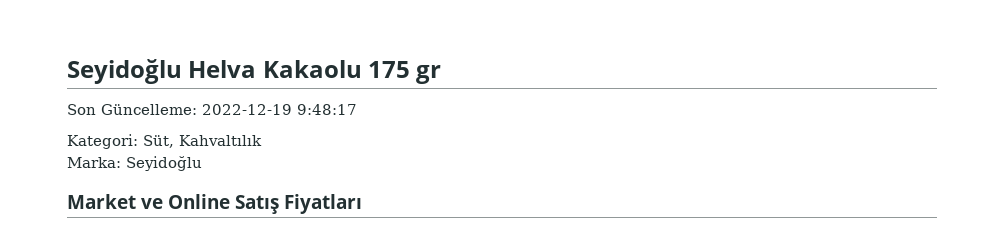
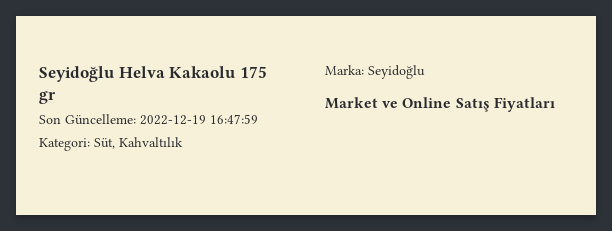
- Son Güncelleme: 2022-12-19 9:48:17
+ Son Güncelleme: 2022-12-19 16:47:59

